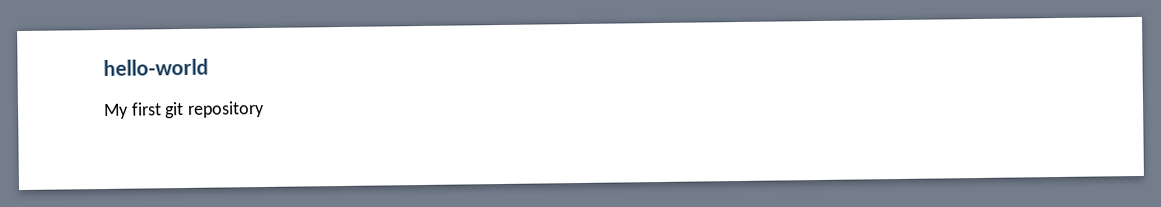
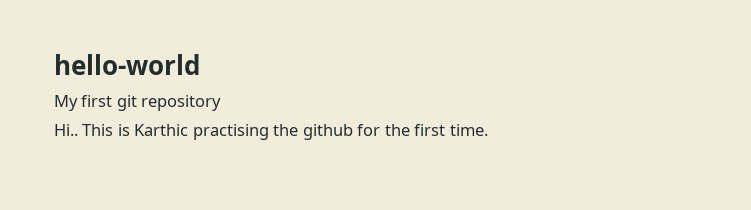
+ Hi.. This is Karthic practising the github for the first time.

